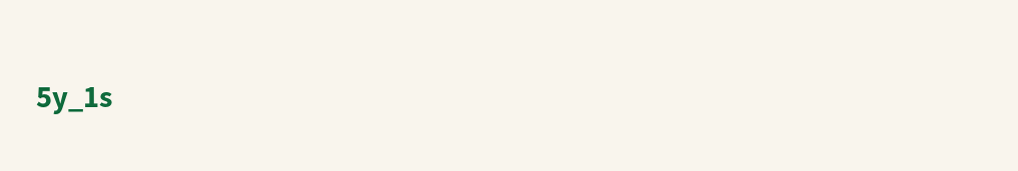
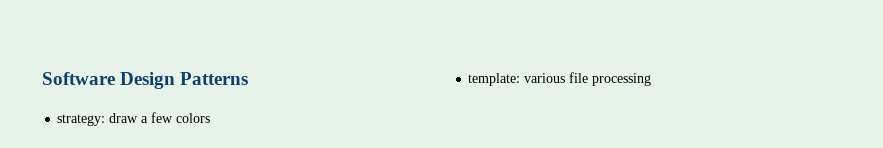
- 5y_1s
+ Software Design Patterns
+ strategy: draw a few colors
+ template: various file processing

